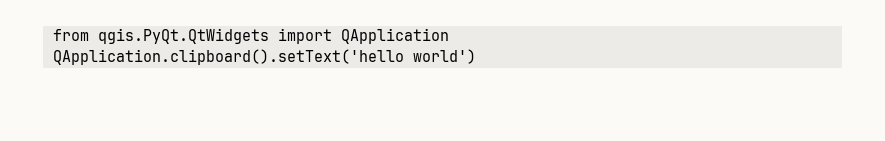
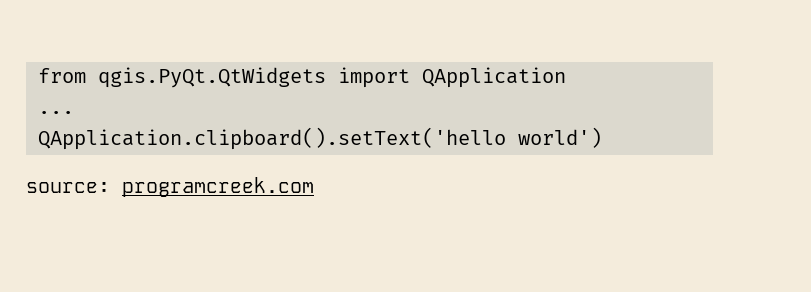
+ ...
+ source: programcreek.com

